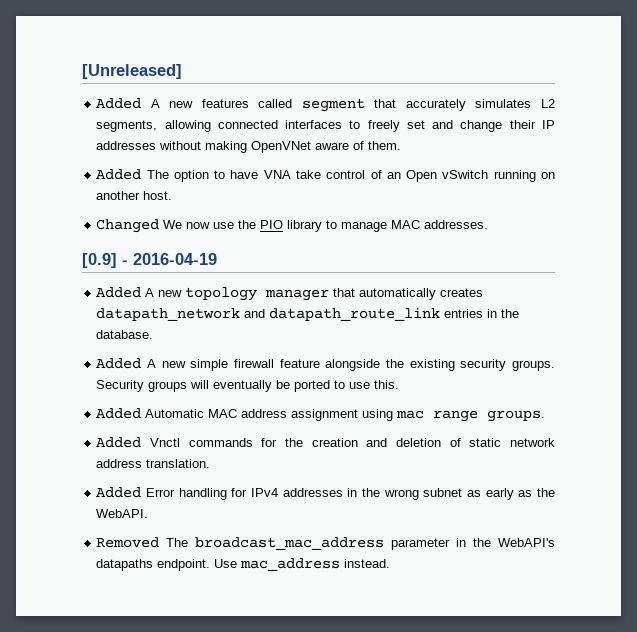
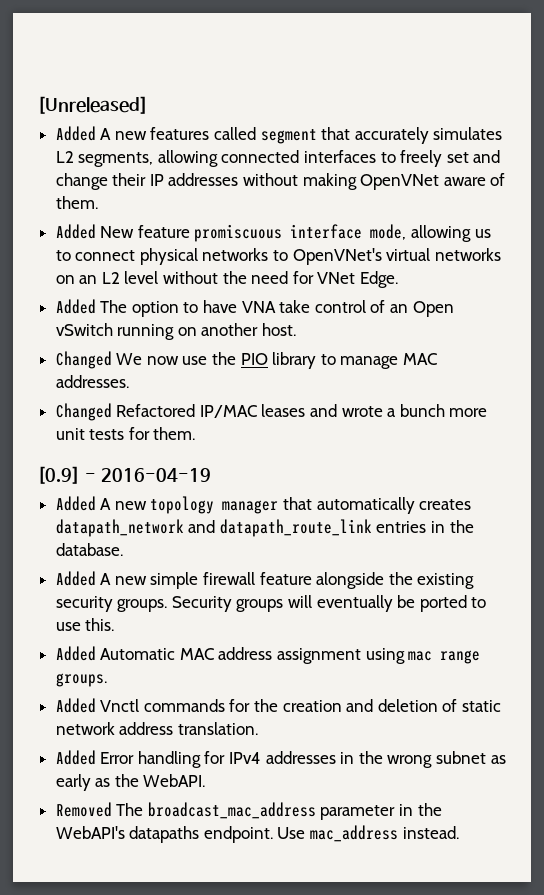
+ Added New feature promiscuous interface mode, allowing us to connect physical networks to OpenVNet's virtual networks on an L2 level without the need for VNet Edge.
+ Changed Refactored IP/MAC leases and wrote a bunch more unit tests for them.

